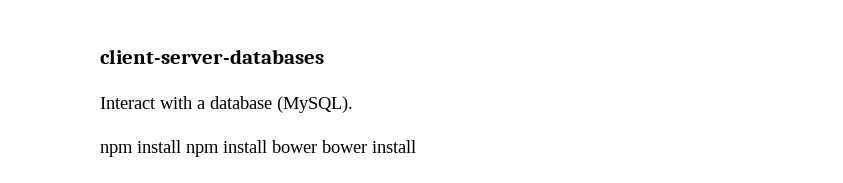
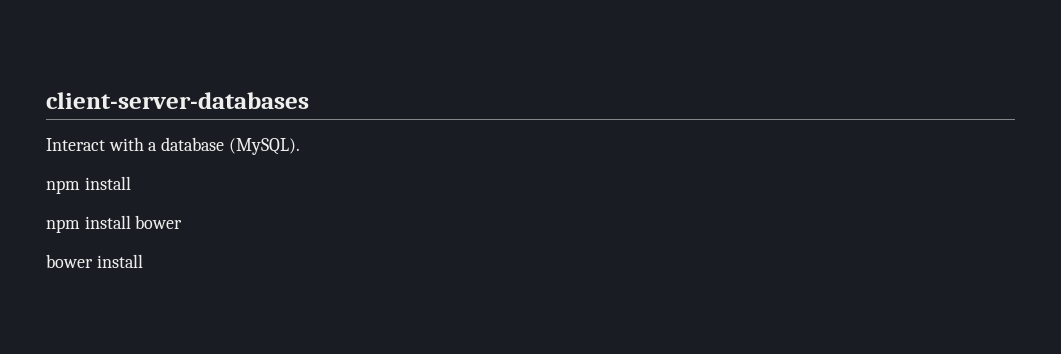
  Interact with a database (MySQL).
- npm install npm install bower bower install
+ npm install
+ npm install bower
+ bower install

